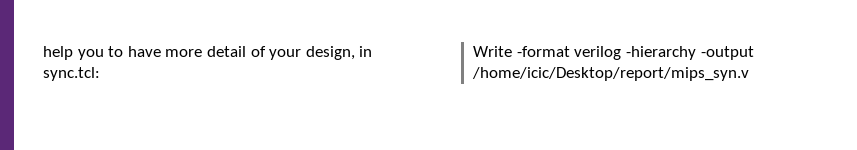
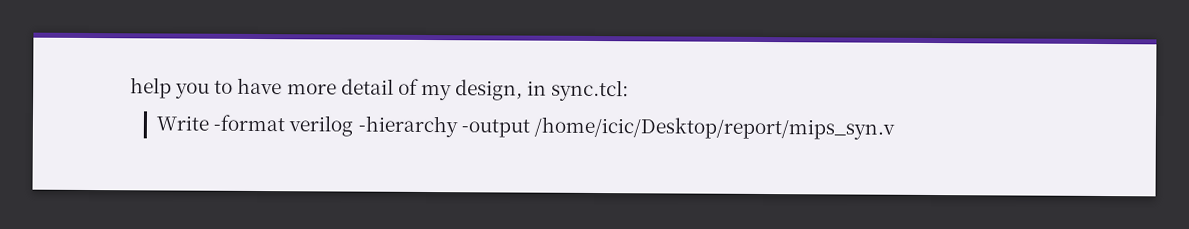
- help you to have more detail of your design, in sync.tcl:
+ help you to have more detail of my design, in sync.tcl:

